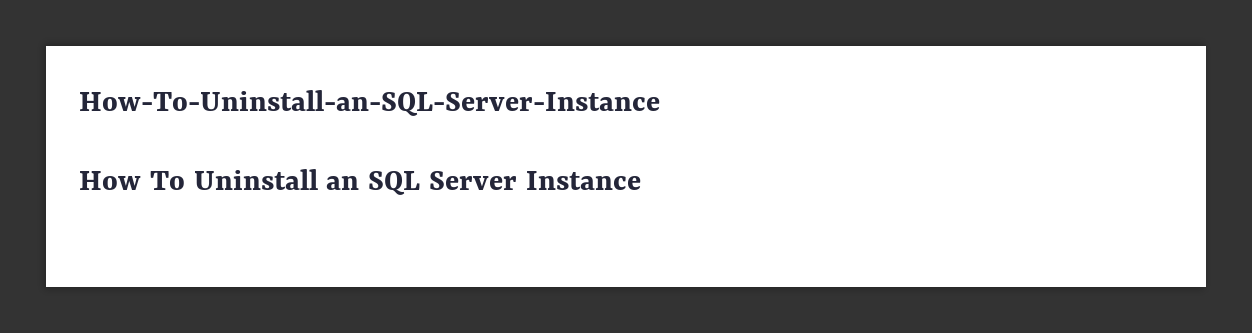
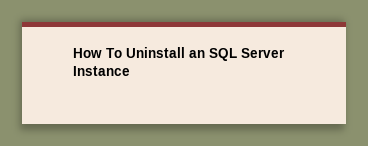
- How-To-Uninstall-an-SQL-Server-Instance

